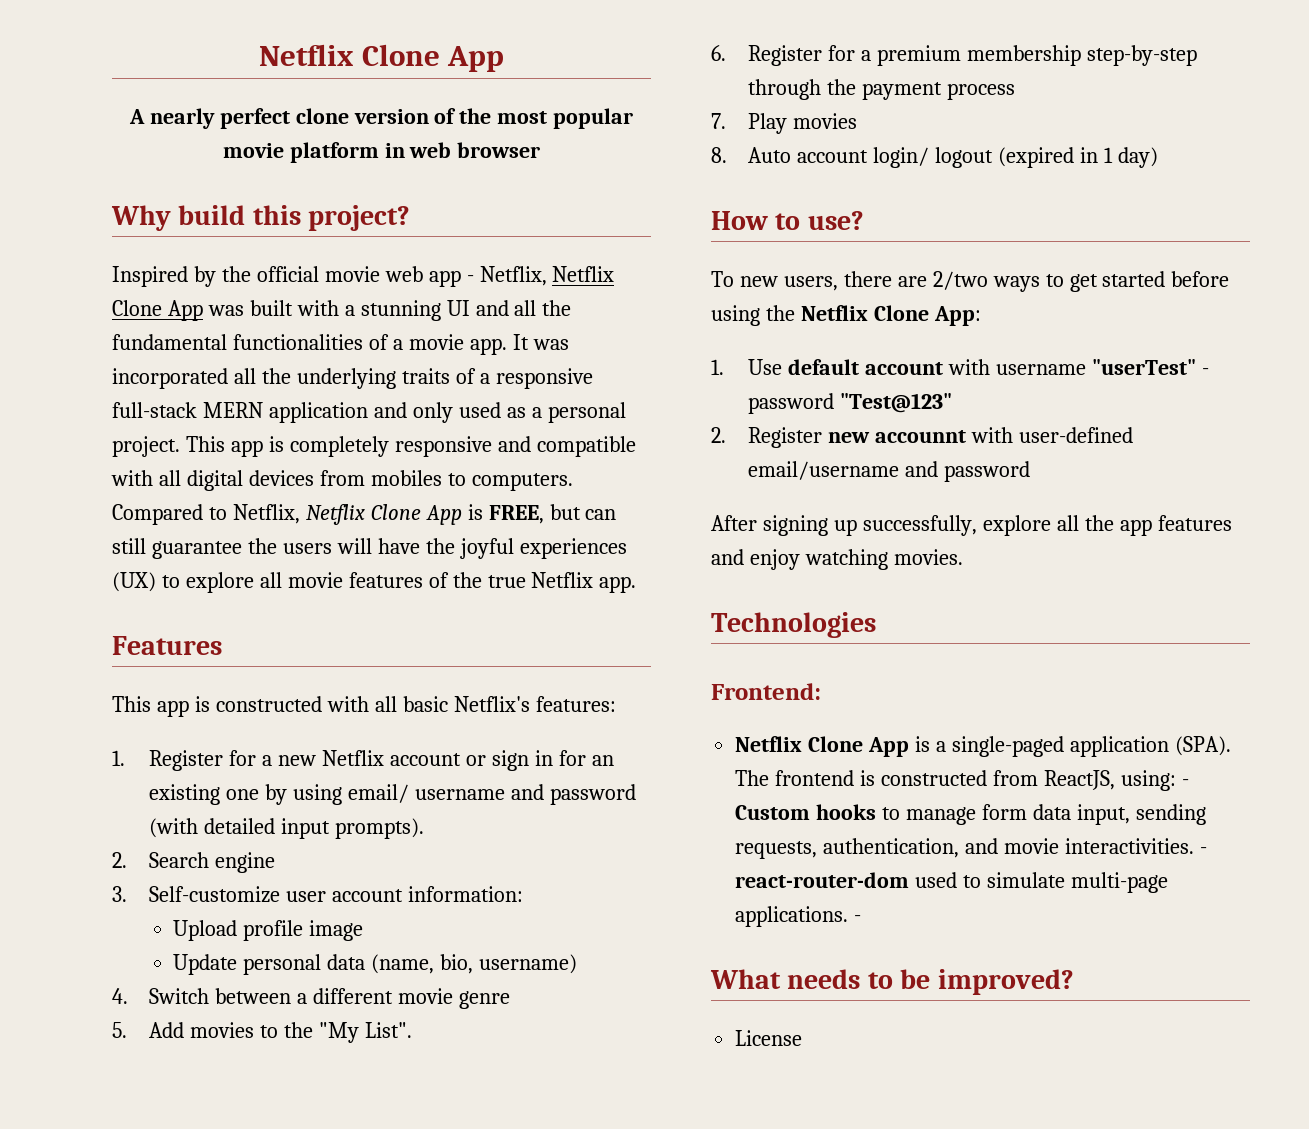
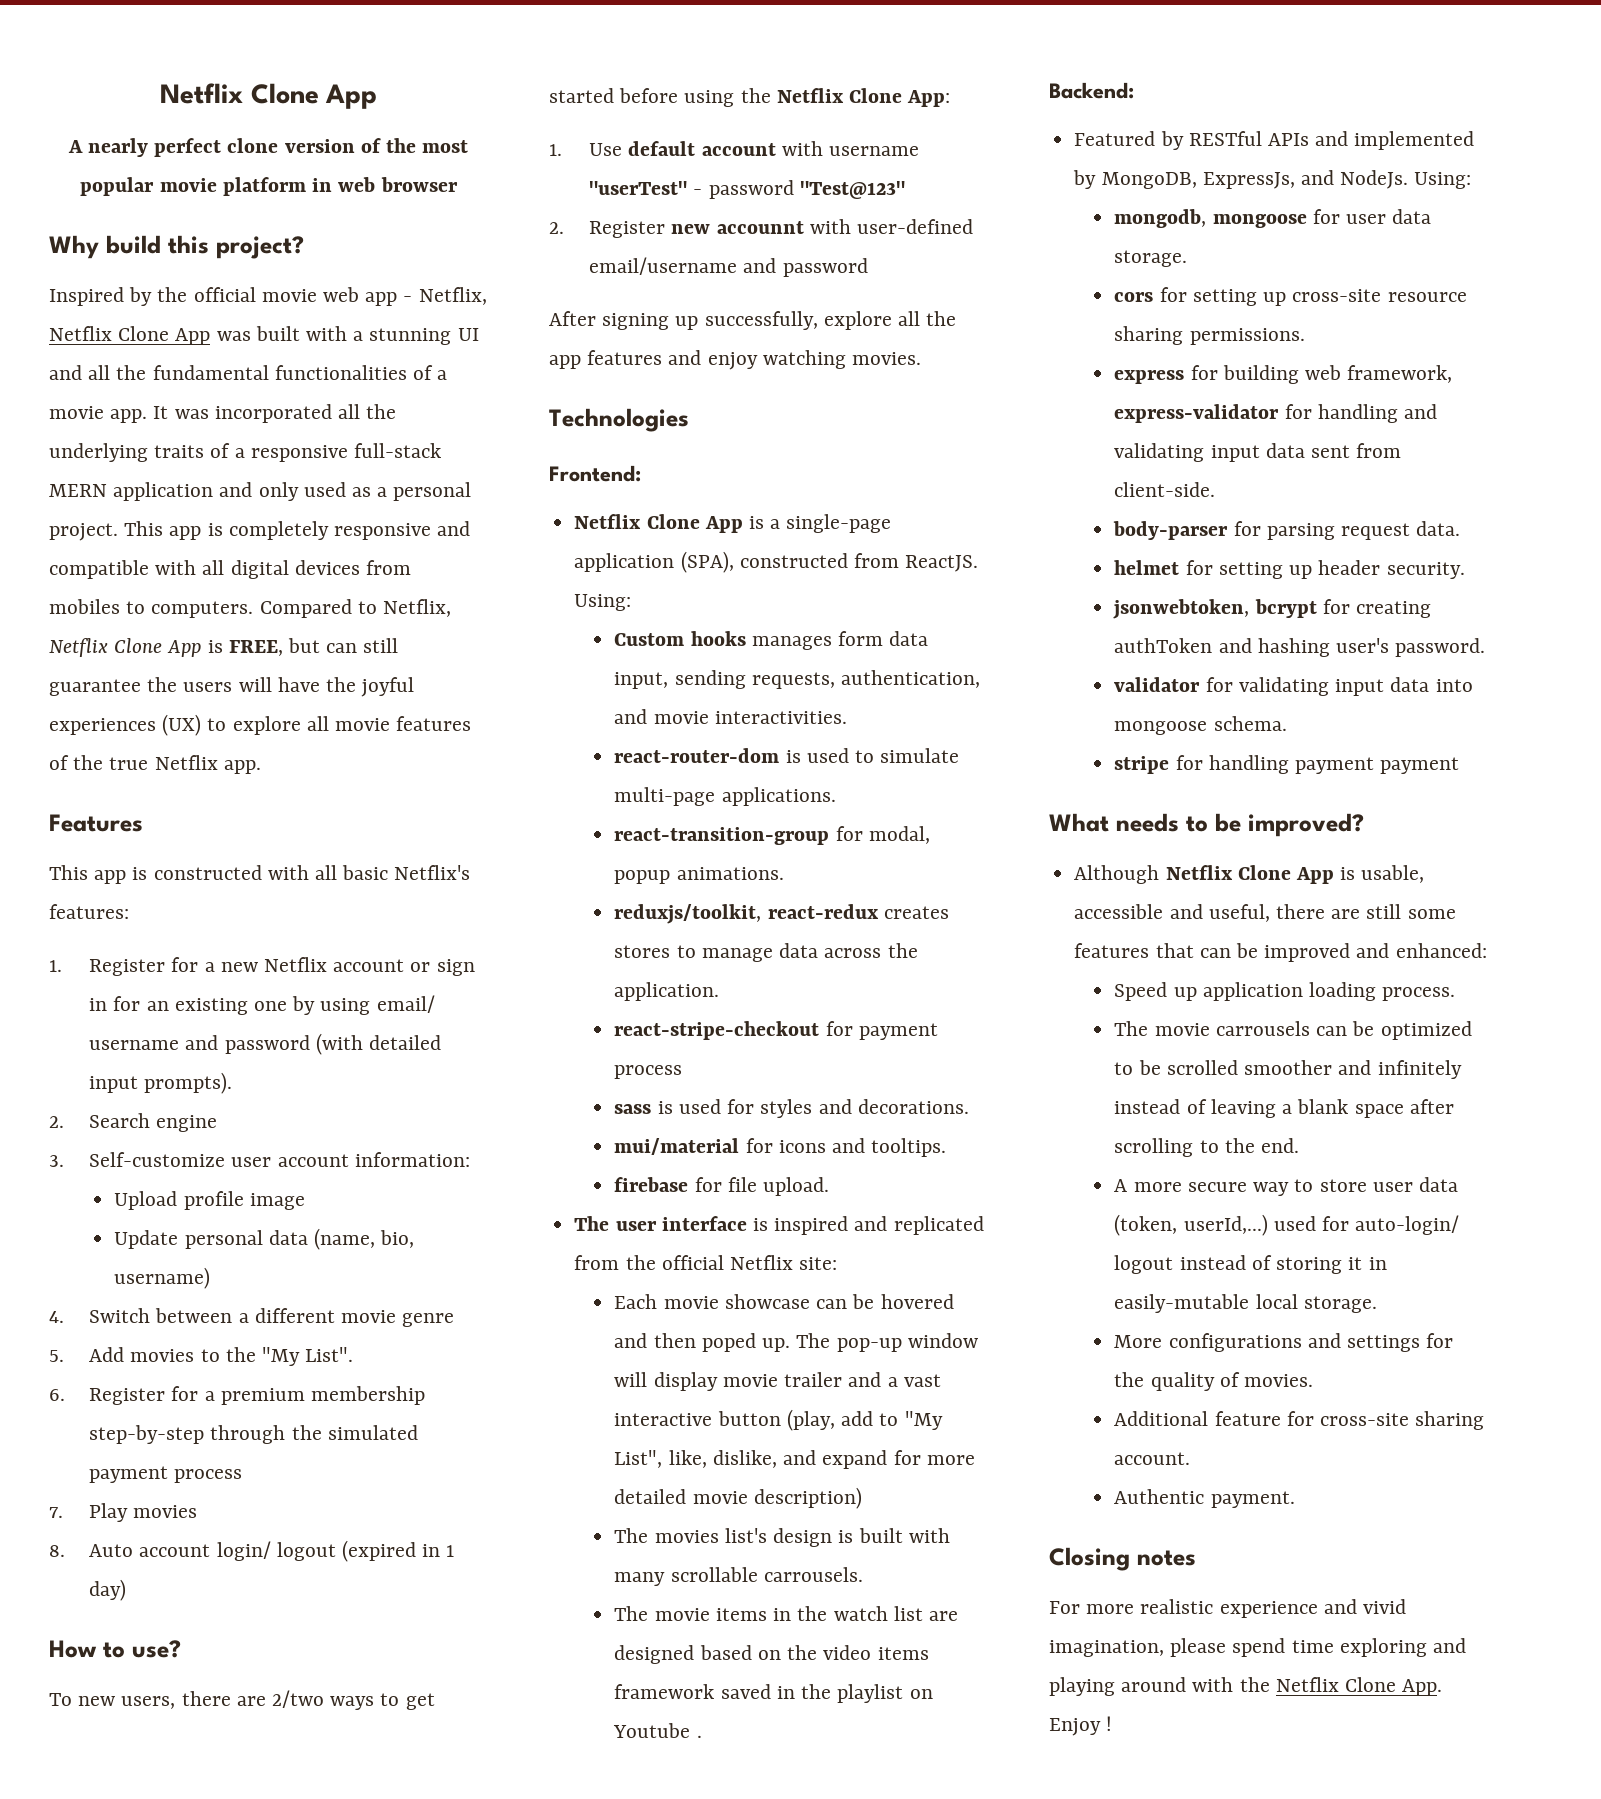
- 6. Register for a premium membership step-by-step through the payment process
+ 6. Register for a premium membership step-by-step through the simulated payment process
- Netflix Clone App is a single-paged application (SPA). The frontend is constructed from ReactJS, using: - Custom hooks to manage form data input, sending requests, authentication, and movie interactivities. - react-router-dom used to simulate multi-page applications. -
+ Netflix Clone App is a single-page application (SPA), constructed from ReactJS. Using:
+ Custom hooks manages form data input, sending requests, authentication, and movie interactivities.
+ react-router-dom is used to simulate multi-page applications.
+ react-transition-group for modal, popup animations.
+ reduxjs/toolkit, react-redux creates stores to manage data across the application.
+ react-stripe-checkout for payment process
+ sass is used for styles and decorations.
+ mui/material for icons and tooltips.
+ firebase for file upload.
+ The user interface is inspired and replicated from the official Netflix site:
+ Each movie showcase can be hovered and then poped up. The pop-up window will display movie trailer and a vast interactive button (play, add to "My List", like, dislike, and expand for more detailed movie description)
+ The movies list's design is built with many scrollable carrousels.
+ The movie items in the watch list are designed based on the video items framework saved in the playlist on Youtube .
+ Backend:
+ Featured by RESTful APIs and implemented by MongoDB, ExpressJs, and NodeJs. Using:
+ mongodb, mongoose for user data storage.
+ cors for setting up cross-site resource sharing permissions.
+ express for building web framework, express-validator for handling and validating input data sent from client-side.
+ body-parser for parsing request data.
+ helmet for setting up header security.
+ jsonwebtoken, bcrypt for creating authToken and hashing user's password.
+ validator for validating input data into mongoose schema.
+ stripe for handling payment payment
- License
+ Although Netflix Clone App is usable, accessible and useful, there are still some features that can be improved and enhanced:
+ Speed up application loading process.
+ The movie carrousels can be optimized to be scrolled smoother and infinitely instead of leaving a blank space after scrolling to the end.
+ A more secure way to store user data (token, userId,...) used for auto-login/ logout instead of storing it in easily-mutable local storage.
+ More configurations and settings for the quality of movies.
+ Additional feature for cross-site sharing account.
+ Authentic payment.
+ Closing notes
+ For more realistic experience and vivid imagination, please spend time exploring and playing around with the Netflix Clone App. Enjoy !

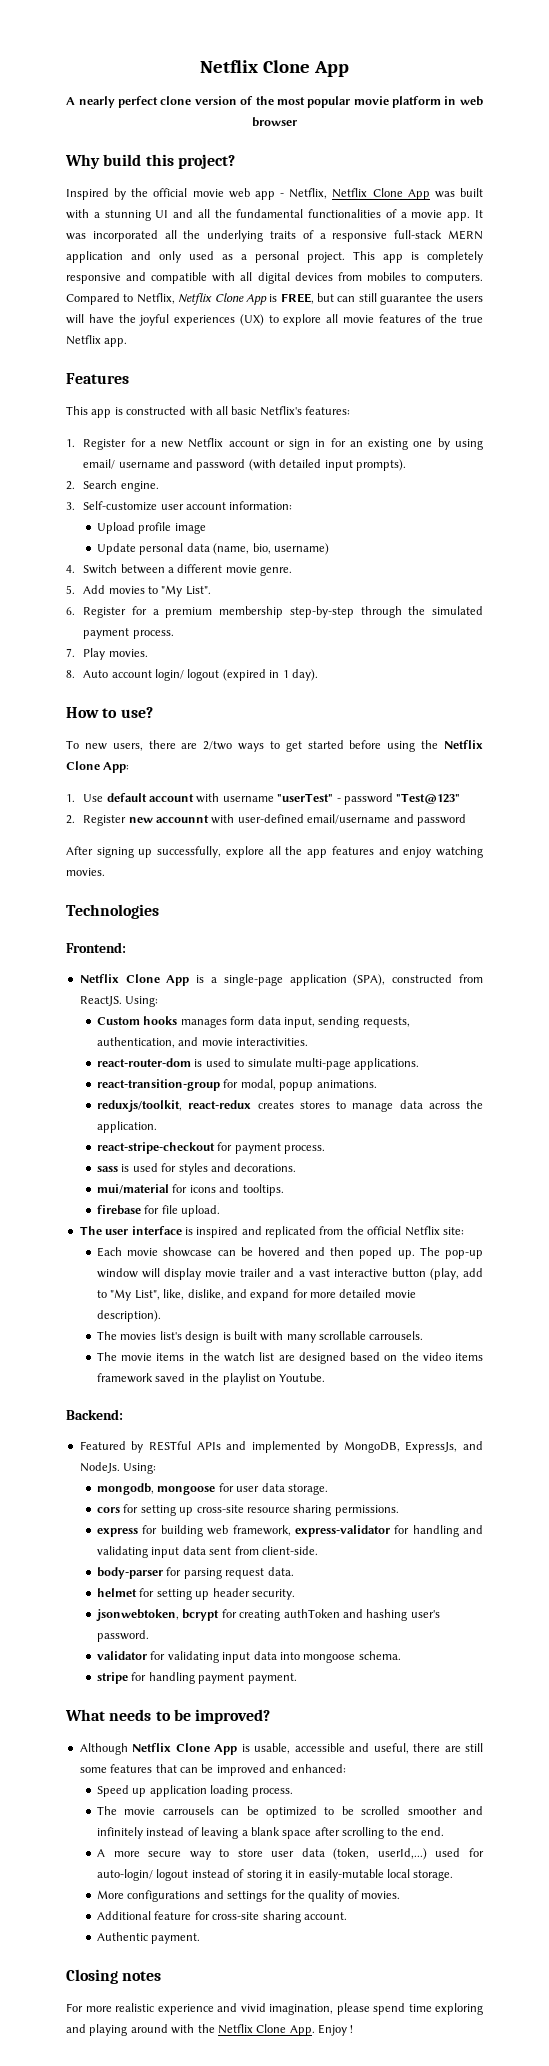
- 2. Search engine
+ 2. Search engine.
- 4. Switch between a different movie genre
+ 4. Switch between a different movie genre.
- 5. Add movies to the "My List".
+ 5. Add movies to "My List".
- 6. Register for a premium membership step-by-step through the simulated payment process
+ 6. Register for a premium membership step-by-step through the simulated payment process.
- 7. Play movies
+ 7. Play movies.
- 8. Auto account login/ logout (expired in 1 day)
+ 8. Auto account login/ logout (expired in 1 day).
- react-stripe-checkout for payment process
+ react-stripe-checkout for payment process.
- The pop-up window will display movie trailer and a vast interactive button (play, add to "My List", like, dislike, and expand for more detailed movie description)
+ The pop-up window will display movie trailer and a vast interactive button (play, add to "My List", like, dislike, and expand for more detailed movie description).
- The movie items in the watch list are designed based on the video items framework saved in the playlist on Youtube .
+ The movie items in the watch list are designed based on the video items framework saved in the playlist on Youtube.
- stripe for handling payment payment
+ stripe for handling payment payment.

